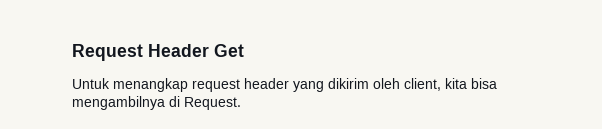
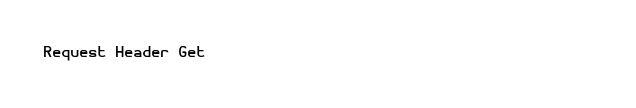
- Untuk menangkap request header yang dikirim oleh client, kita bisa mengambilnya di Request.

